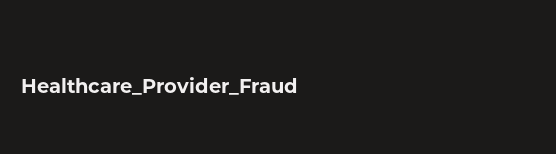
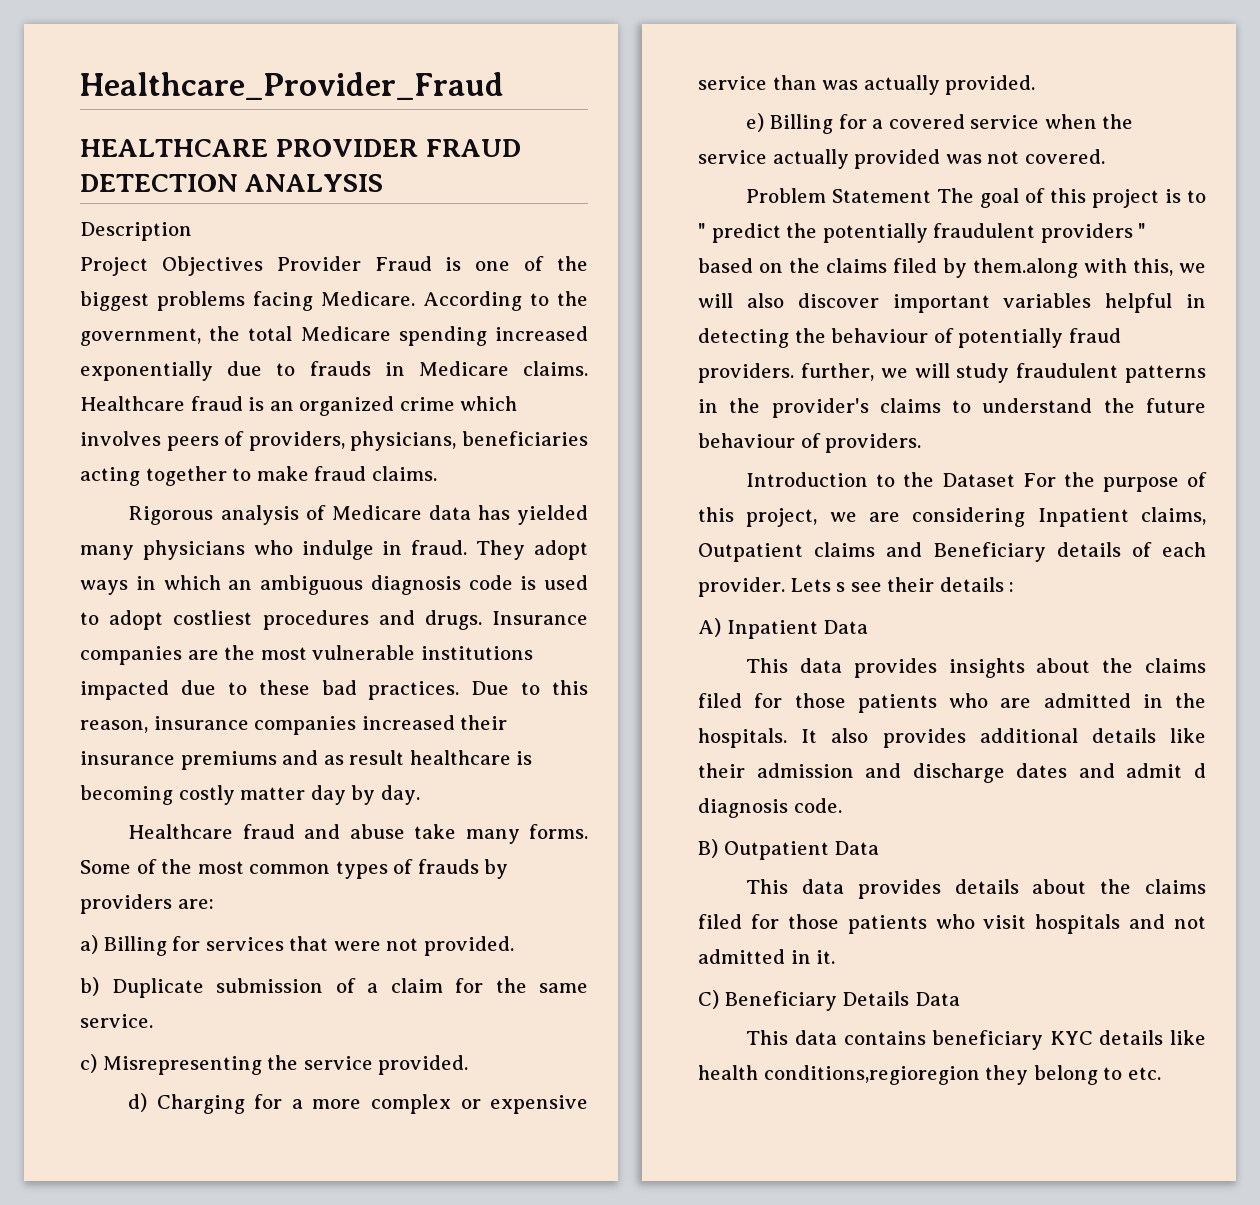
+ HEALTHCARE PROVIDER FRAUD DETECTION ANALYSIS
+ Description
+ Project Objectives Provider Fraud is one of the biggest problems facing Medicare. According to the government, the total Medicare spending increased exponentially due to frauds in Medicare claims. Healthcare fraud is an organized crime which involves peers of providers, physicians, beneficiaries acting together to make fraud claims.
+ Rigorous analysis of Medicare data has yielded many physicians who indulge in fraud. They adopt ways in which an ambiguous diagnosis code is used to adopt costliest procedures and drugs. Insurance companies are the most vulnerable institutions impacted due to these bad practices. Due to this reason, insurance companies increased their insurance premiums and as result healthcare is becoming costly matter day by day.
+ Healthcare fraud and abuse take many forms. Some of the most common types of frauds by providers are:
+ a) Billing for services that were not provided.
+ b) Duplicate submission of a claim for the same service.
+ c) Misrepresenting the service provided.
+ d) Charging for a more complex or expensive service than was actually provided.
+ e) Billing for a covered service when the service actually provided was not covered.
+ Problem Statement The goal of this project is to " predict the potentially fraudulent providers " based on the claims filed by them.along with this, we will also discover important variables helpful in detecting the behaviour of potentially fraud providers. further, we will study fraudulent patterns in the provider's claims to understand the future behaviour of providers.
+ Introduction to the Dataset For the purpose of this project, we are considering Inpatient claims, Outpatient claims and Beneficiary details of each provider. Lets s see their details :
+ A) Inpatient Data
+ This data provides insights about the claims filed for those patients who are admitted in the hospitals. It also provides additional details like their admission and discharge dates and admit d diagnosis code.
+ B) Outpatient Data
+ This data provides details about the claims filed for those patients who visit hospitals and not admitted in it.
+ C) Beneficiary Details Data
+ This data contains beneficiary KYC details like health conditions,regioregion they belong to etc.

